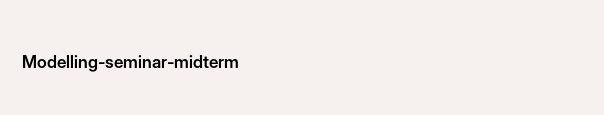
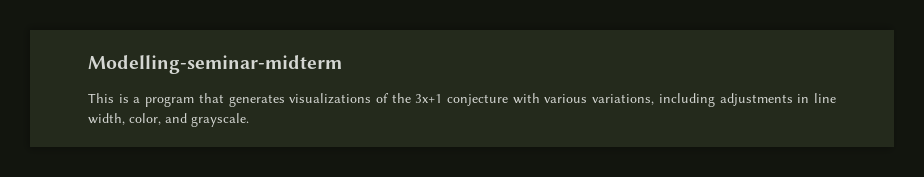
+ This is a program that generates visualizations of the 3x+1 conjecture with various variations, including adjustments in line width, color, and grayscale.

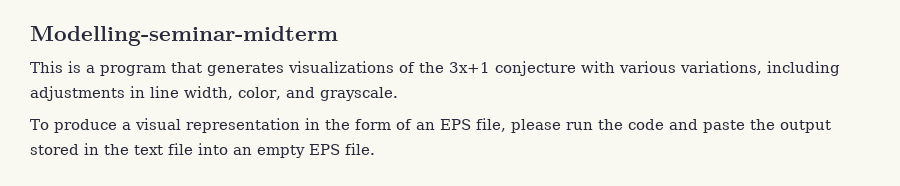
+ To produce a visual representation in the form of an EPS file, please run the code and paste the output stored in the text file into an empty EPS file.

